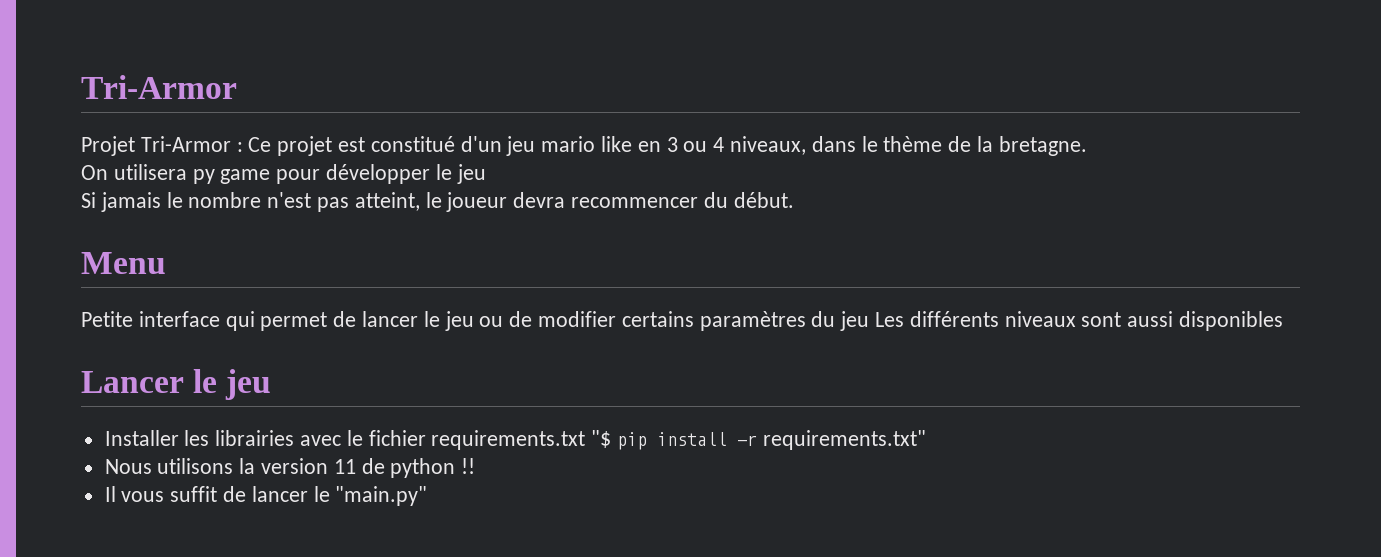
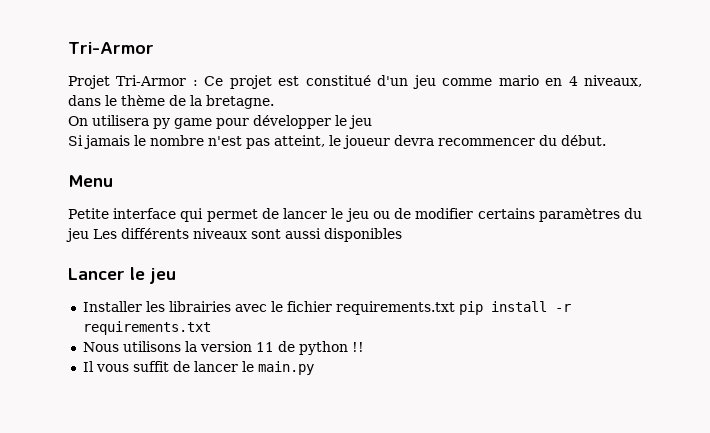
- Projet Tri-Armor : Ce projet est constitué d'un jeu mario like en 3 ou 4 niveaux, dans le thème de la bretagne.
+ Projet Tri-Armor : Ce projet est constitué d'un jeu comme mario en 4 niveaux, dans le thème de la bretagne.
- Installer les librairies avec le fichier requirements.txt "$ pip install -r requirements.txt"
+ Installer les librairies avec le fichier requirements.txt pip install -r requirements.txt
- Il vous suffit de lancer le "main.py"
+ Il vous suffit de lancer le main.py

